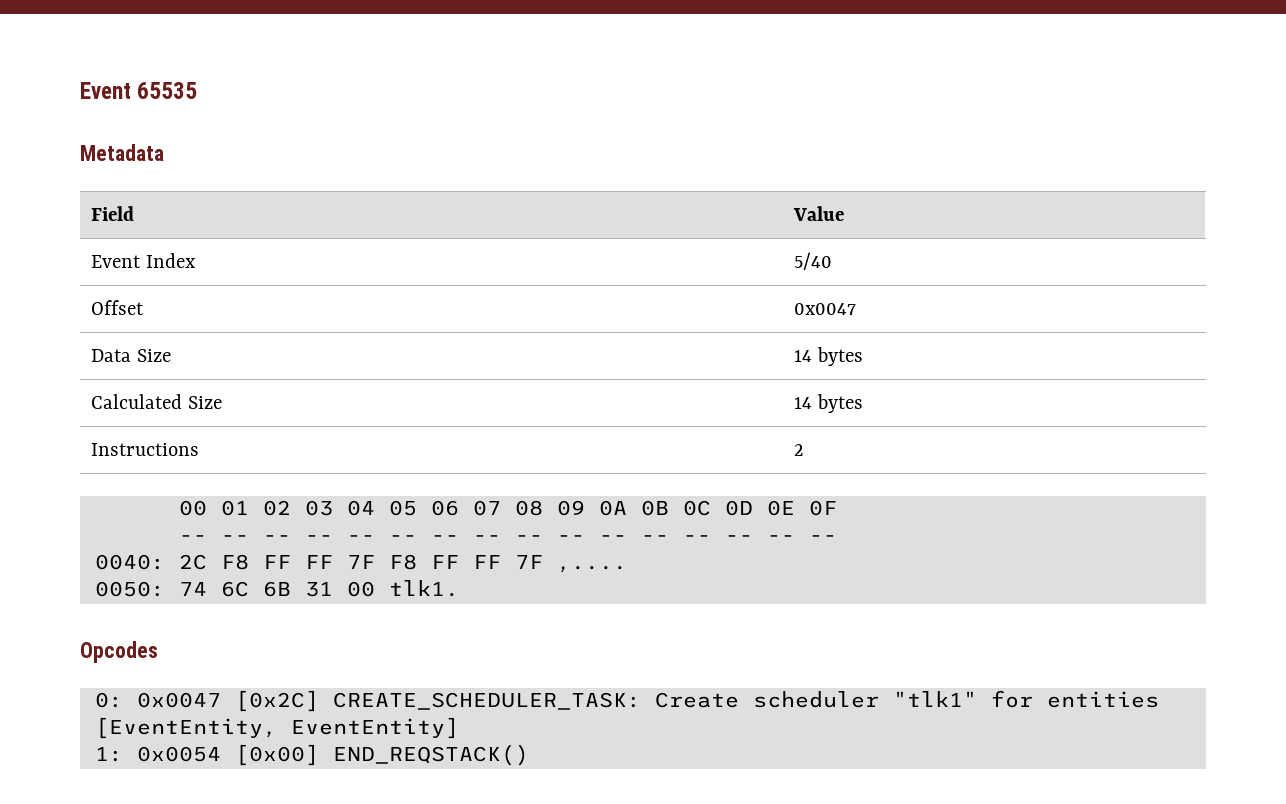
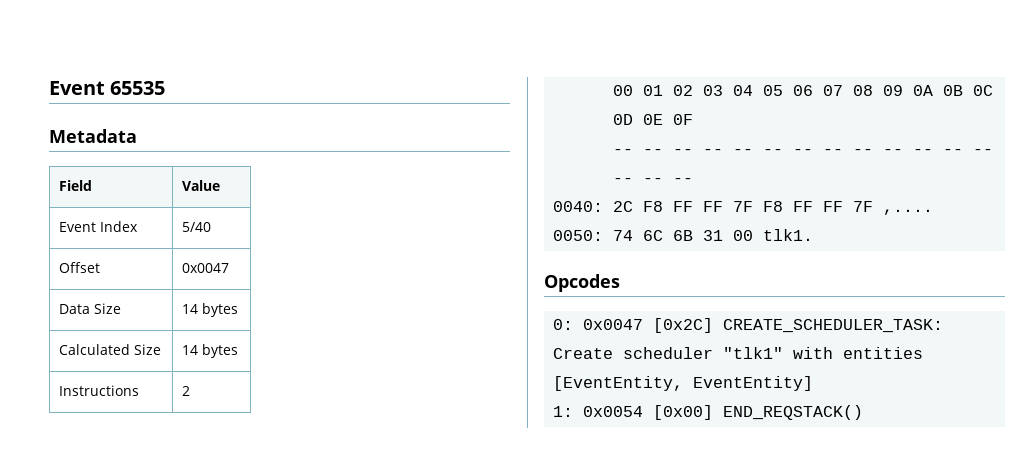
- 0: 0x0047 [0x2C] CREATE_SCHEDULER_TASK: Create scheduler "tlk1" for entities [EventEntity, EventEntity]
+ 0: 0x0047 [0x2C] CREATE_SCHEDULER_TASK: Create scheduler "tlk1" with entities [EventEntity, EventEntity]

